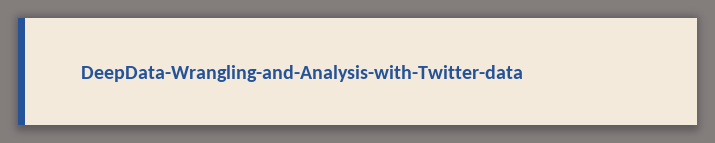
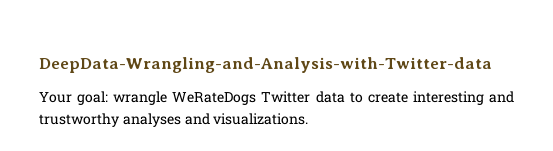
+ Your goal: wrangle WeRateDogs Twitter data to create interesting and trustworthy analyses and visualizations.

